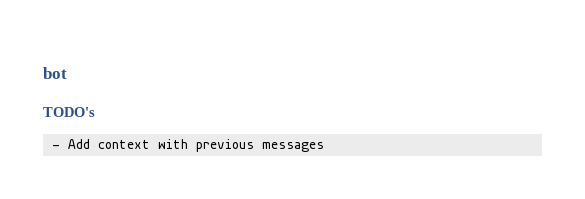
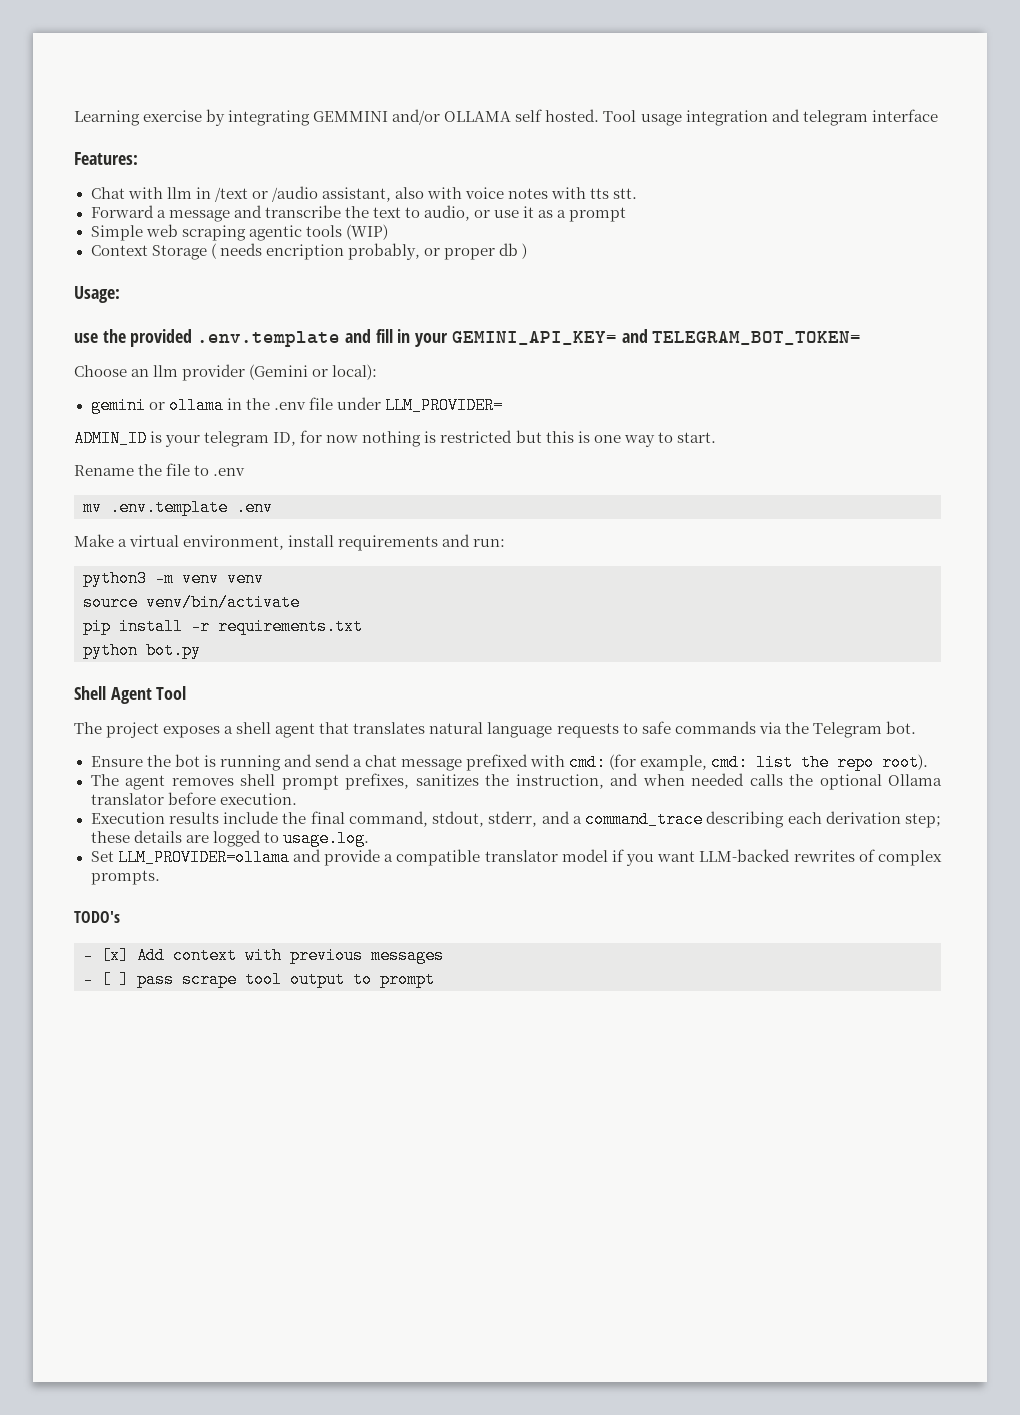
- bot
+ Learning exercise by integrating GEMMINI and/or OLLAMA self hosted. Tool usage integration and telegram interface
+ Features:
+ Chat with llm in /text or /audio assistant, also with voice notes with tts stt.
+ Forward a message and transcribe the text to audio, or use it as a prompt
+ Simple web scraping agentic tools (WIP)
+ Context Storage ( needs encription probably, or proper db )
+ Usage:
+ use the provided .env.template and fill in your GEMINI_API_KEY= and TELEGRAM_BOT_TOKEN=
+ Choose an llm provider (Gemini or local):
+ gemini or ollama in the .env file under LLM_PROVIDER=
+ ADMIN_ID is your telegram ID, for now nothing is restricted but this is one way to start.
+ Rename the file to .env
+ mv .env.template .env
+ Make a virtual environment, install requirements and run:
+ python3 -m venv venv
+ source venv/bin/activate
+ pip install -r requirements.txt
+ python bot.py
+ Shell Agent Tool
+ The project exposes a shell agent that translates natural language requests to safe commands via the Telegram bot.
+ Ensure the bot is running and send a chat message prefixed with cmd: (for example, cmd: list the repo root).
+ The agent removes shell prompt prefixes, sanitizes the instruction, and when needed calls the optional Ollama translator before execution.
+ Execution results include the final command, stdout, stderr, and a command_trace describing each derivation step; these details are logged to usage.log.
+ Set LLM_PROVIDER=ollama and provide a compatible translator model if you want LLM-backed rewrites of complex prompts.
- - Add context with previous messages
+ - [x] Add context with previous messages
+ - [ ] pass scrape tool output to prompt

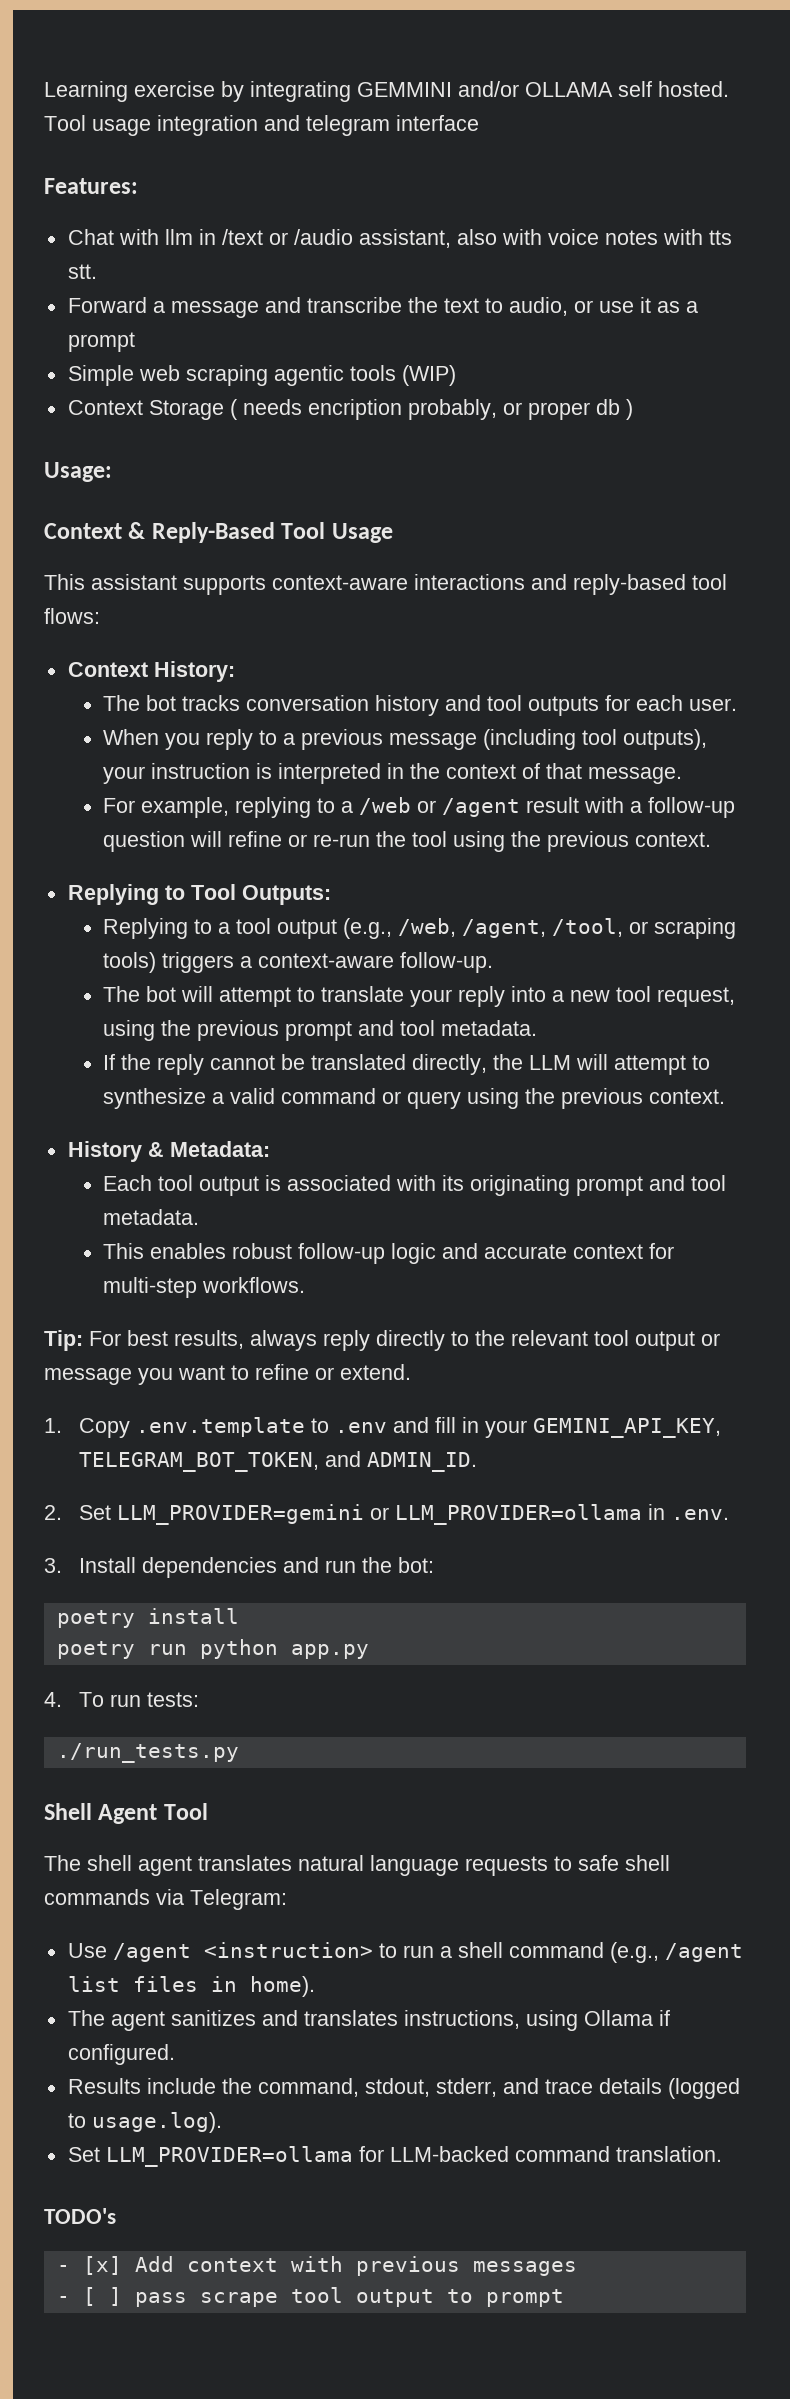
- use the provided .env.template and fill in your GEMINI_API_KEY= and TELEGRAM_BOT_TOKEN=
- Choose an llm provider (Gemini or local):
- gemini or ollama in the .env file under LLM_PROVIDER=
- ADMIN_ID is your telegram ID, for now nothing is restricted but this is one way to start.
- Rename the file to .env
- mv .env.template .env
- Make a virtual environment, install requirements and run:
- python3 -m venv venv
- source venv/bin/activate
- pip install -r requirements.txt
- python bot.py
+ Context & Reply-Based Tool Usage
+ This assistant supports context-aware interactions and reply-based tool flows:
+ Context History:
+ The bot tracks conversation history and tool outputs for each user.
+ When you reply to a previous message (including tool outputs), your instruction is interpreted in the context of that message.
+ For example, replying to a /web or /agent result with a follow-up question will refine or re-run the tool using the previous context.
+ Replying to Tool Outputs:
+ Replying to a tool output (e.g., /web, /agent, /tool, or scraping tools) triggers a context-aware follow-up.
+ The bot will attempt to translate your reply into a new tool request, using the previous prompt and tool metadata.
+ If the reply cannot be translated directly, the LLM will attempt to synthesize a valid command or query using the previous context.
+ History & Metadata:
+ Each tool output is associated with its originating prompt and tool metadata.
+ This enables robust follow-up logic and accurate context for multi-step workflows.
+ Tip: For best results, always reply directly to the relevant tool output or message you want to refine or extend.
+ 1. Copy .env.template to .env and fill in your GEMINI_API_KEY, TELEGRAM_BOT_TOKEN, and ADMIN_ID.
+ 2. Set LLM_PROVIDER=gemini or LLM_PROVIDER=ollama in .env.
+ 3. Install dependencies and run the bot:
+ poetry install
+ poetry run python app.py
+ 4. To run tests:
+ ./run_tests.py
- The project exposes a shell agent that translates natural language requests to safe commands via the Telegram bot.
- Ensure the bot is running and send a chat message prefixed with cmd: (for example, cmd: list the repo root).
- The agent removes shell prompt prefixes, sanitizes the instruction, and when needed calls the optional Ollama translator before execution.
- Execution results include the final command, stdout, stderr, and a command_trace describing each derivation step; these details are logged to usage.log.
- Set LLM_PROVIDER=ollama and provide a compatible translator model if you want LLM-backed rewrites of complex prompts.
+ The shell agent translates natural language requests to safe shell commands via Telegram:
+ Use /agent <instruction> to run a shell command (e.g., /agent list files in home).
+ The agent sanitizes and translates instructions, using Ollama if configured.
+ Results include the command, stdout, stderr, and trace details (logged to usage.log).
+ Set LLM_PROVIDER=ollama for LLM-backed command translation.

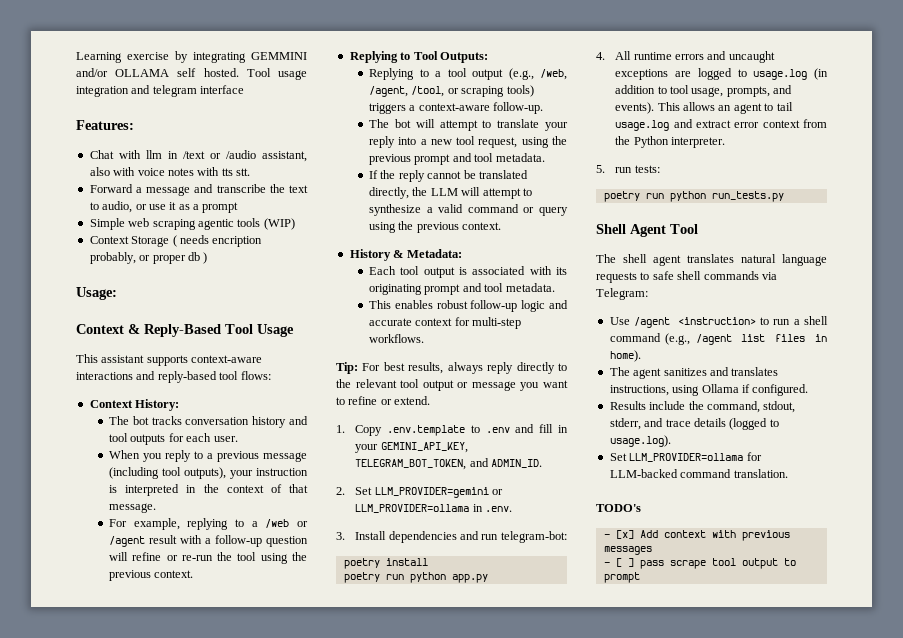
- 3. Install dependencies and run the bot:
+ 3. Install dependencies and run telegram-bot:
- 4. To run tests:
- ./run_tests.py
+ 4. All runtime errors and uncaught exceptions are logged to usage.log (in addition to tool usage, prompts, and events). This allows an agent to tail usage.log and extract error context from the Python interpreter.
+ 5. run tests:
+ poetry run python run_tests.py

